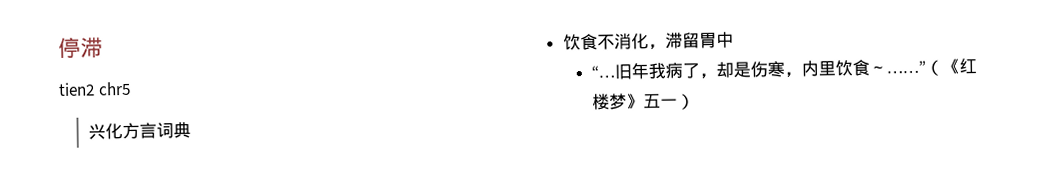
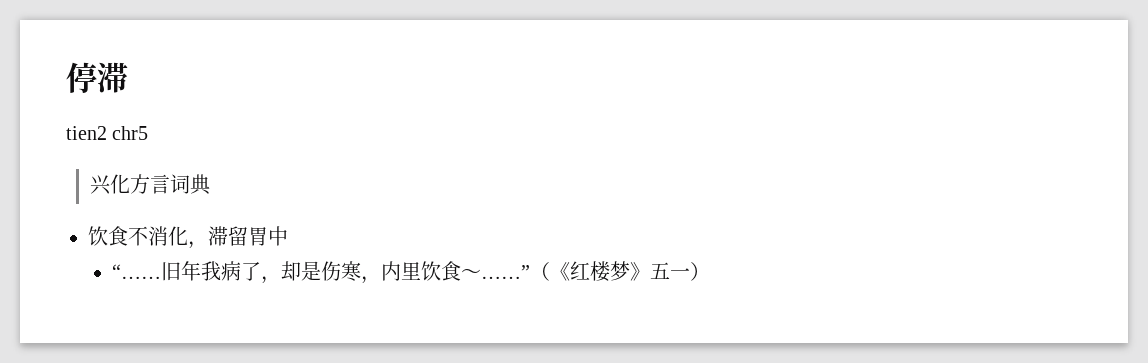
- “…
+ “……

